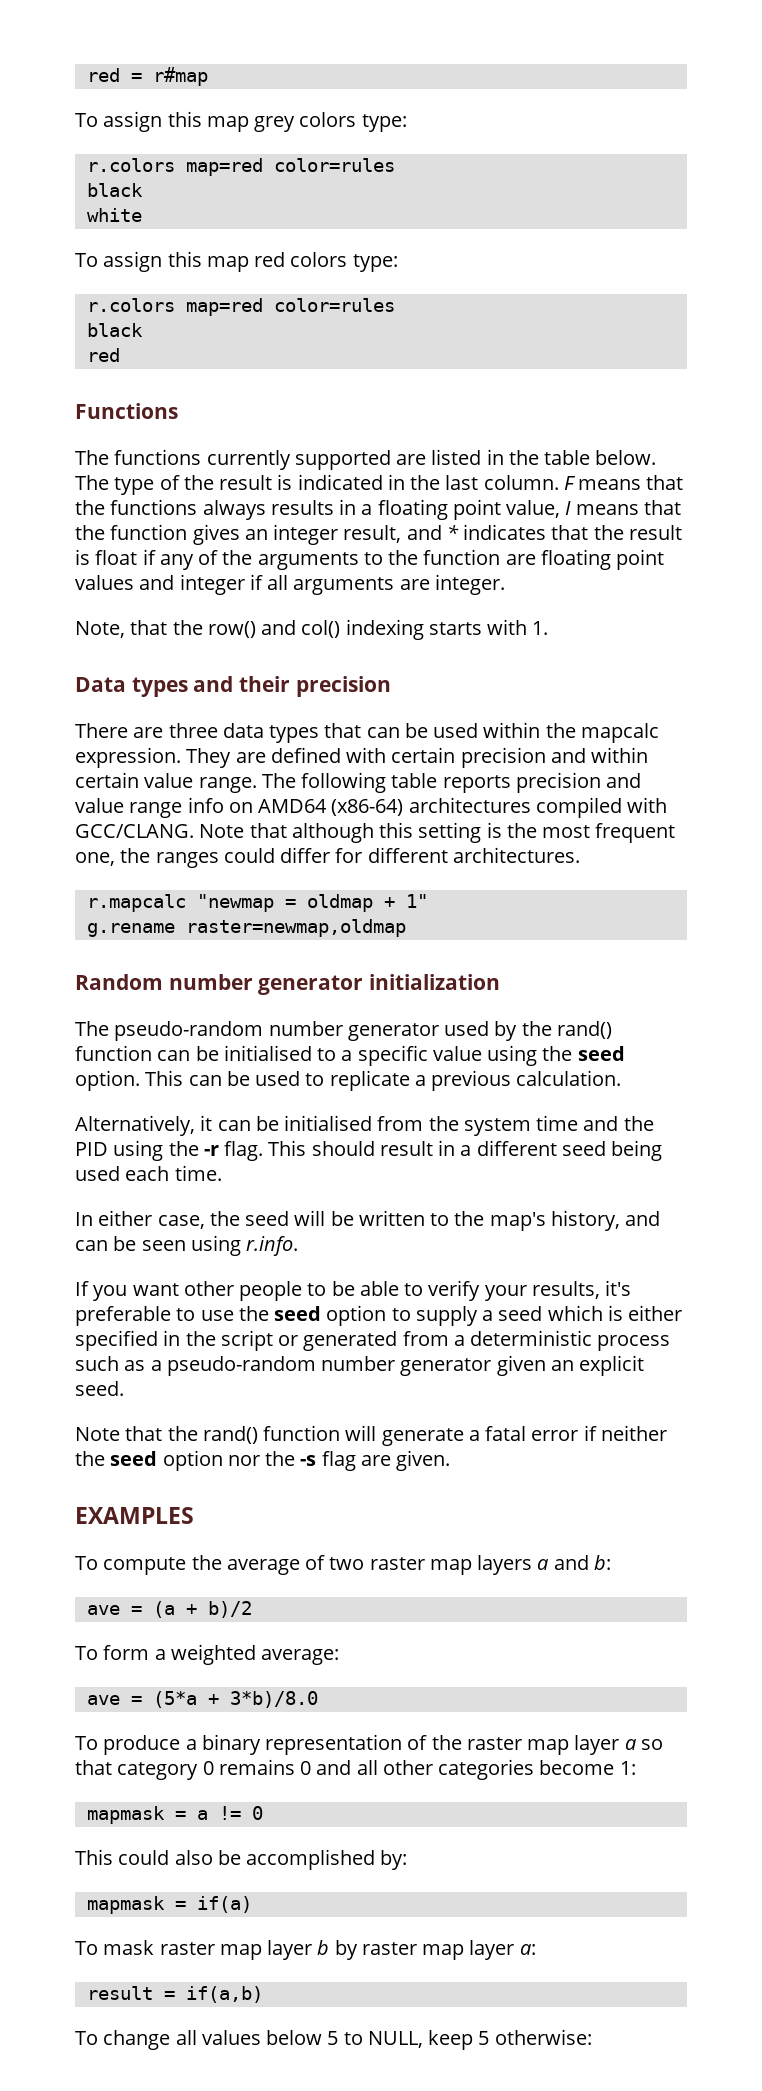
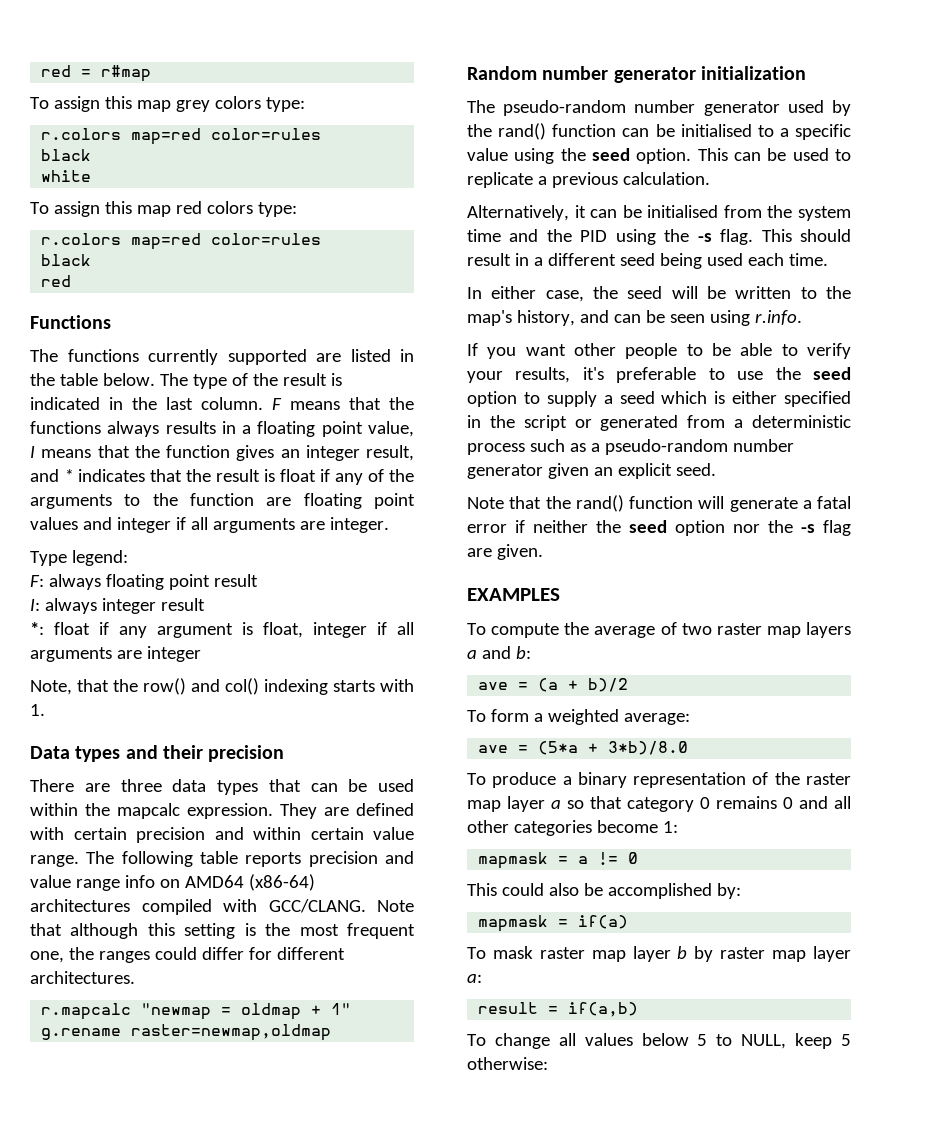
+ Type legend:
+ F: always floating point result
+ I: always integer result
+ *: float if any argument is float, integer if all arguments are integer
- Alternatively, it can be initialised from the system time and the PID using the -r flag.
+ Alternatively, it can be initialised from the system time and the PID using the -s flag.

